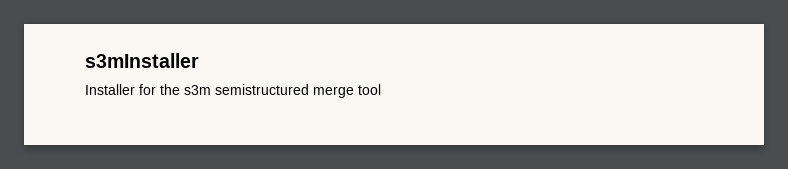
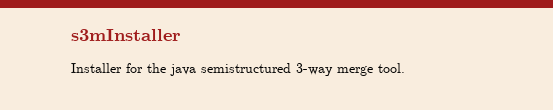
- Installer for the s3m semistructured merge tool
+ Installer for the java semistructured 3-way merge tool.

